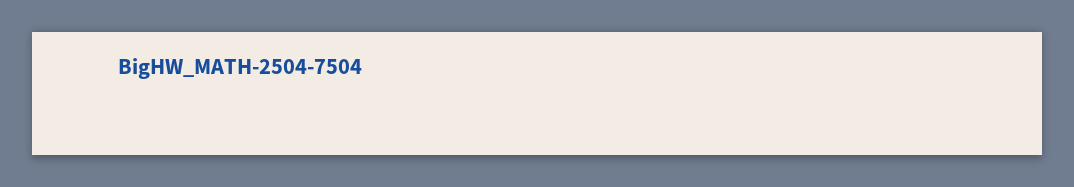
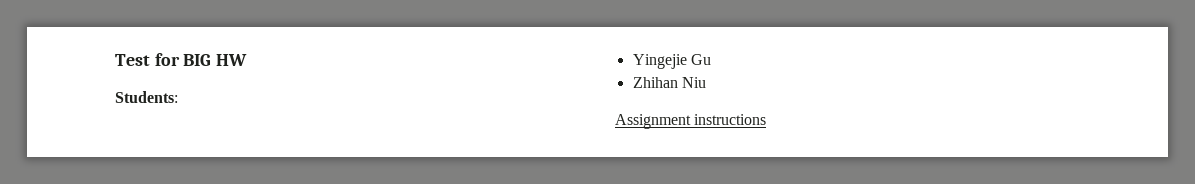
- BigHW_MATH-2504-7504
+ Test for BIG HW
+ Students:
+ Yingejie Gu
+ Zhihan Niu
+ Assignment instructions

